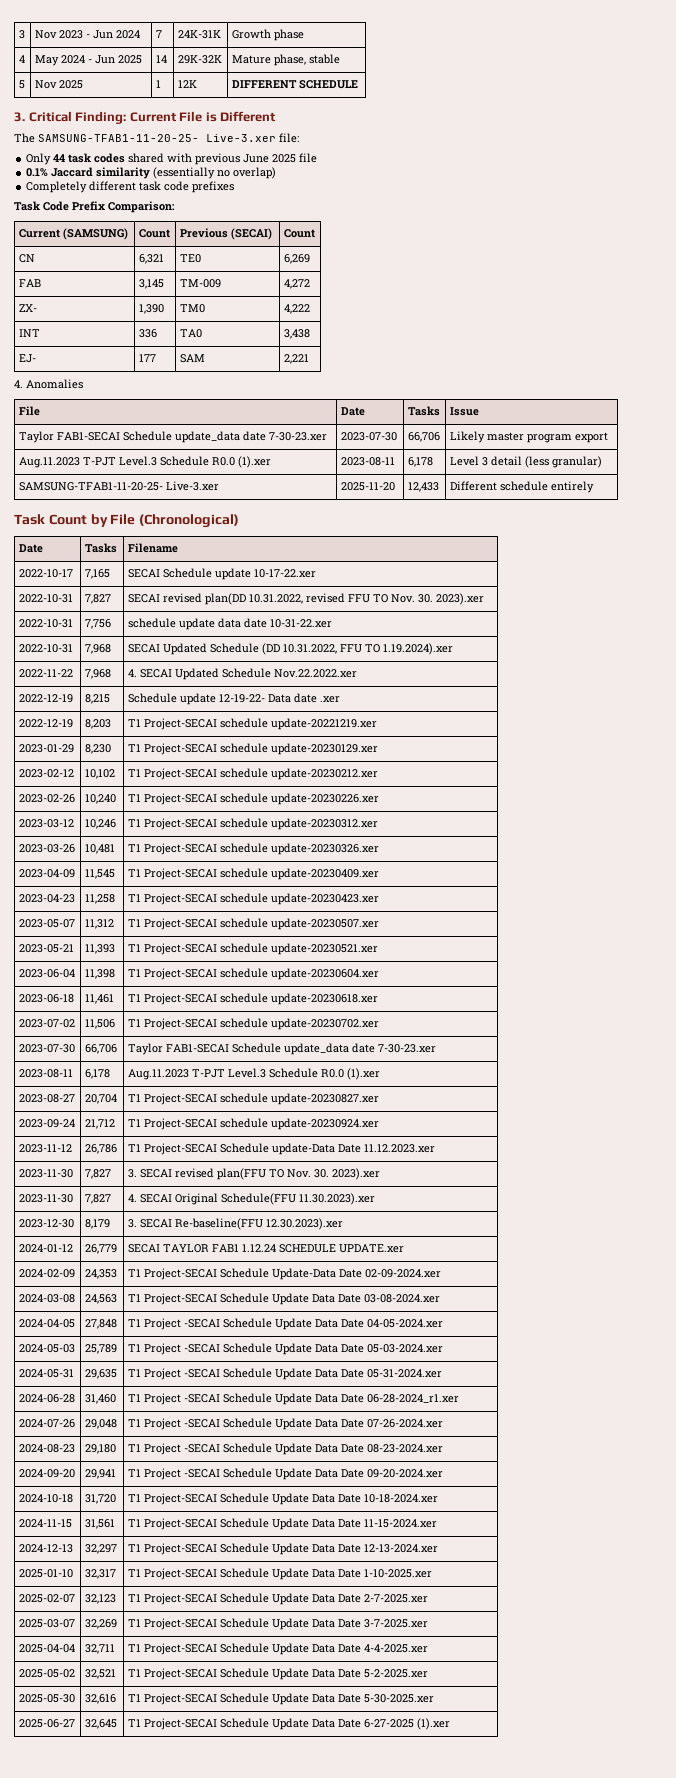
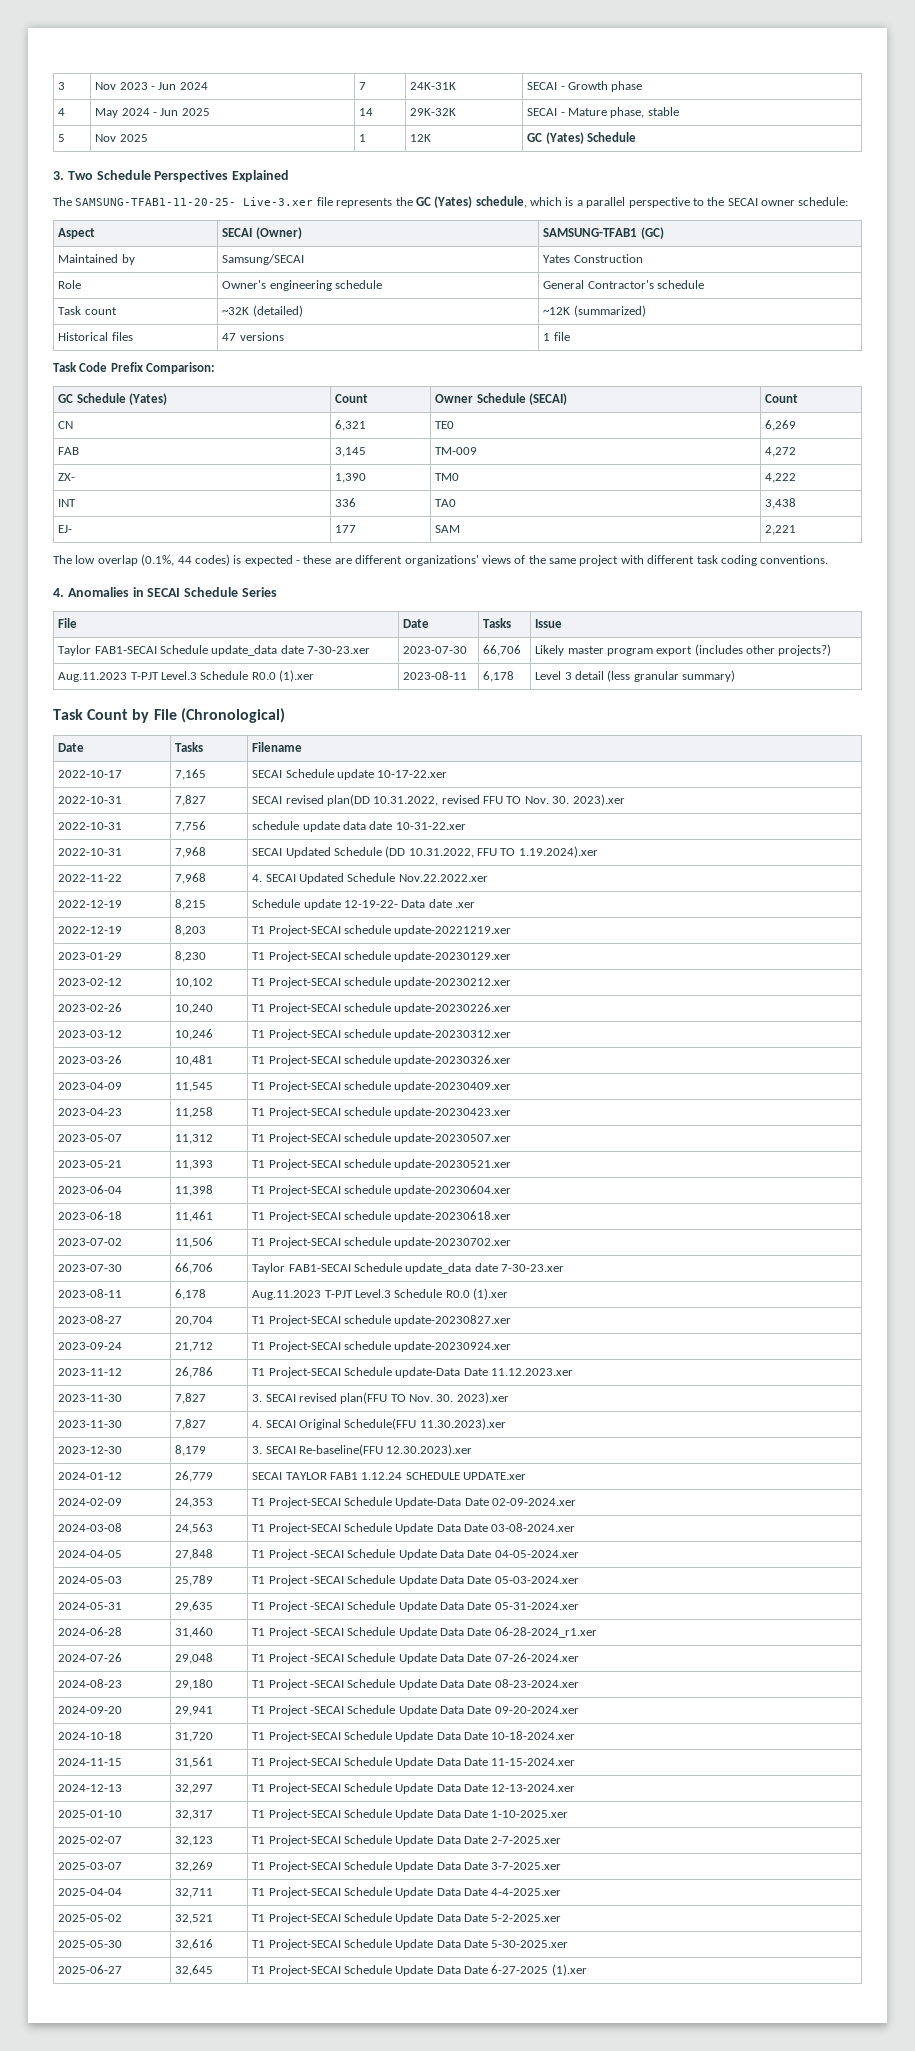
- 3 | Nov 2023 - Jun 2024 | 7 | 24K-31K | Growth phase
+ 3 | Nov 2023 - Jun 2024 | 7 | 24K-31K | SECAI - Growth phase
- 4 | May 2024 - Jun 2025 | 14 | 29K-32K | Mature phase, stable
+ 4 | May 2024 - Jun 2025 | 14 | 29K-32K | SECAI - Mature phase, stable
- 5 | Nov 2025 | 1 | 12K | DIFFERENT SCHEDULE
- 3. Critical Finding: Current File is Different
- The SAMSUNG-TFAB1-11-20-25- Live-3.xer file:
- Only 44 task codes shared with previous June 2025 file
- 0.1% Jaccard similarity (essentially no overlap)
- Completely different task code prefixes
+ 5 | Nov 2025 | 1 | 12K | GC (Yates) Schedule
+ 3. Two Schedule Perspectives Explained
+ The SAMSUNG-TFAB1-11-20-25- Live-3.xer file represents the GC (Yates) schedule, which is a parallel perspective to the SECAI owner schedule:
+ Aspect | SECAI (Owner) | SAMSUNG-TFAB1 (GC)
+ Maintained by | Samsung/SECAI | Yates Construction
+ Role | Owner's engineering schedule | General Contractor's schedule
+ Task count | ~32K (detailed) | ~12K (summarized)
+ Historical files | 47 versions | 1 file
- Current (SAMSUNG) | Count | Previous (SECAI) | Count
+ GC Schedule (Yates) | Count | Owner Schedule (SECAI) | Count
- 4. Anomalies
+ The low overlap (0.1%, 44 codes) is expected - these are different organizations' views of the same project with different task coding conventions.
+ 4. Anomalies in SECAI Schedule Series
- Taylor FAB1-SECAI Schedule update_data date 7-30-23.xer | 2023-07-30 | 66,706 | Likely master program export
+ Taylor FAB1-SECAI Schedule update_data date 7-30-23.xer | 2023-07-30 | 66,706 | Likely master program export (includes other projects?)
- Aug.11.2023 T-PJT Level.3 Schedule R0.0 (1).xer | 2023-08-11 | 6,178 | Level 3 detail (less granular)
- SAMSUNG-TFAB1-11-20-25- Live-3.xer | 2025-11-20 | 12,433 | Different schedule entirely
+ Aug.11.2023 T-PJT Level.3 Schedule R0.0 (1).xer | 2023-08-11 | 6,178 | Level 3 detail (less granular summary)

